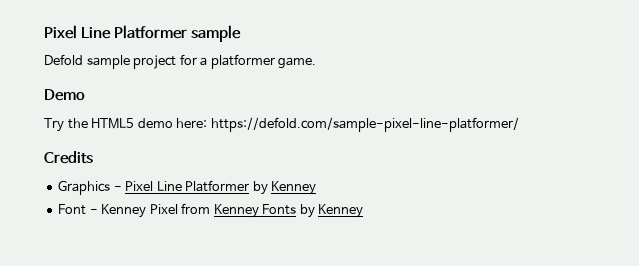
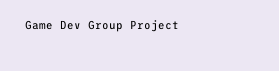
- Pixel Line Platformer sample
- Defold sample project for a platformer game.
- Demo
- Try the HTML5 demo here: https://defold.com/sample-pixel-line-platformer/
- Credits
- Graphics - Pixel Line Platformer by Kenney
- Font - Kenney Pixel from Kenney Fonts by Kenney
+ Game Dev Group Project

